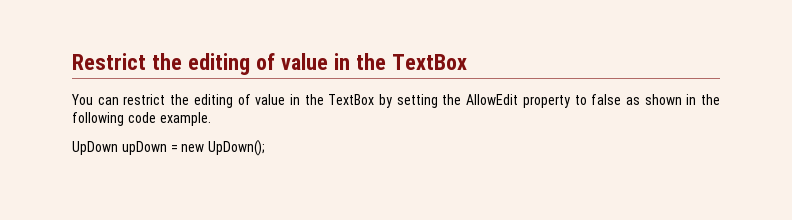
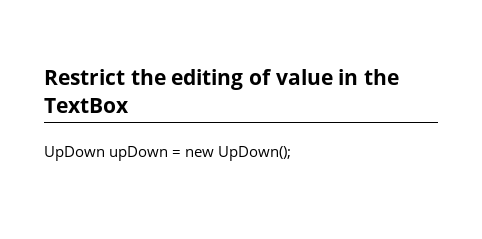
- You can restrict the editing of value in the TextBox by setting the AllowEdit property to false as shown in the following code example.

